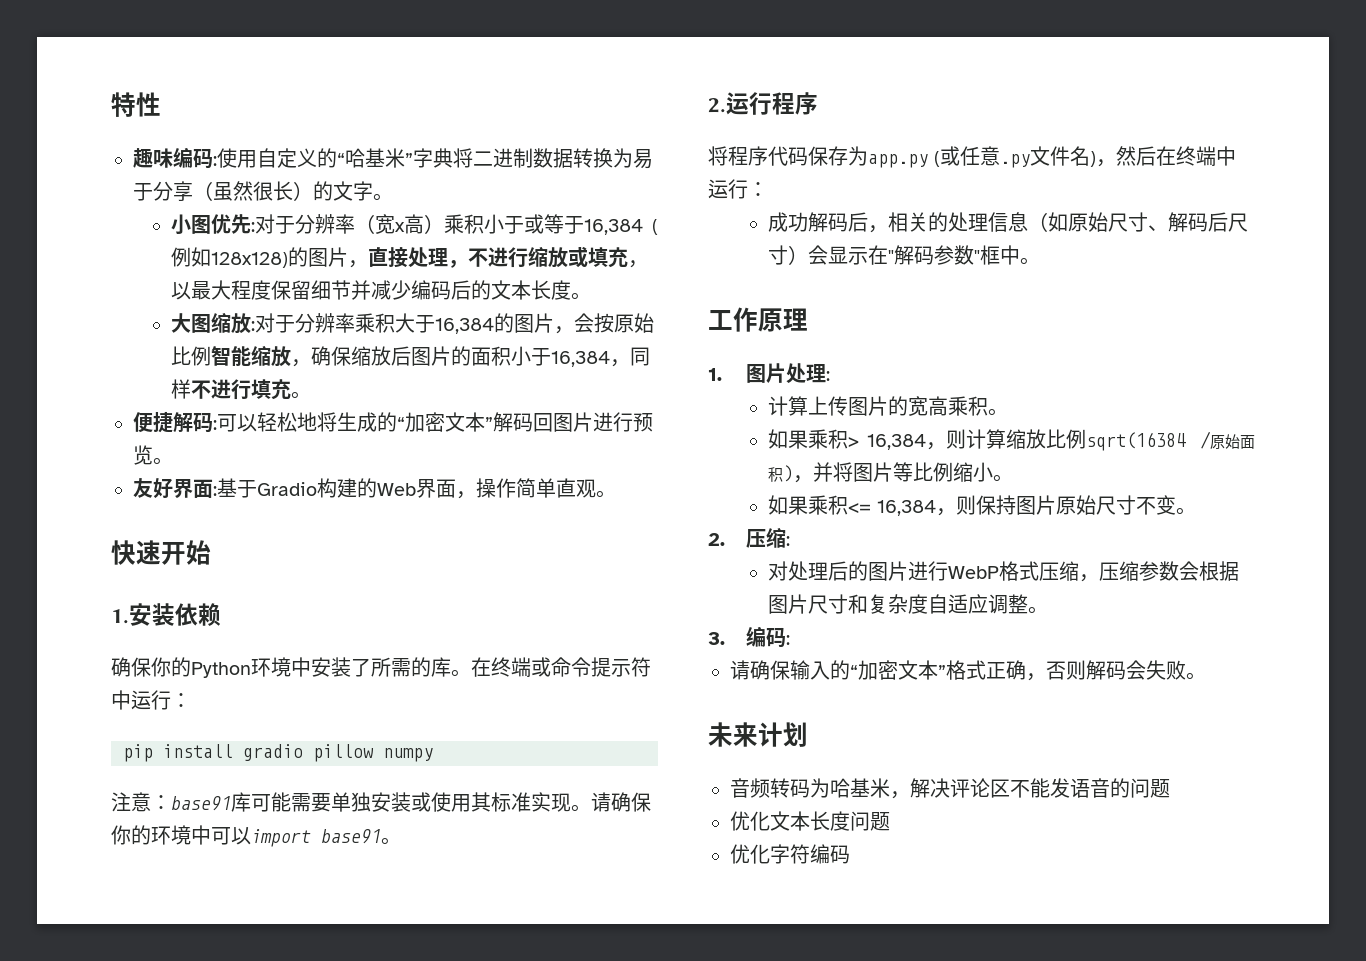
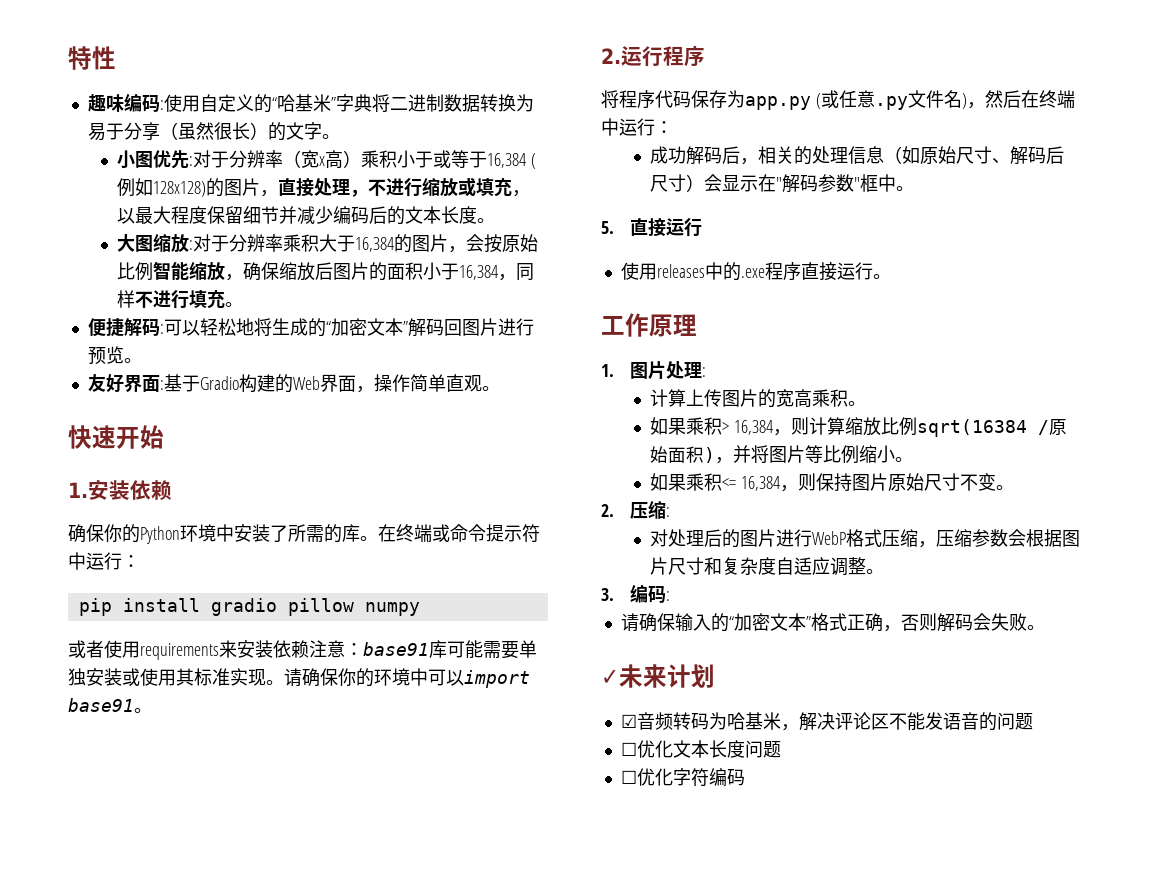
- 注意：base91库可能需要单独安装或使用其标准实现。
+ 或者使用requirements来安装依赖注意：base91库可能需要单独安装或使用其标准实现。
+ 5.直接运行
+ 使用releases中的.exe程序直接运行。
- 未来计划
+ ✓未来计划
- 音频转码为哈基米，解决评论区不能发语音的问题
+ ☑音频转码为哈基米，解决评论区不能发语音的问题
- 优化文本长度问题
+ ☐优化文本长度问题
- 优化字符编码
+ ☐优化字符编码

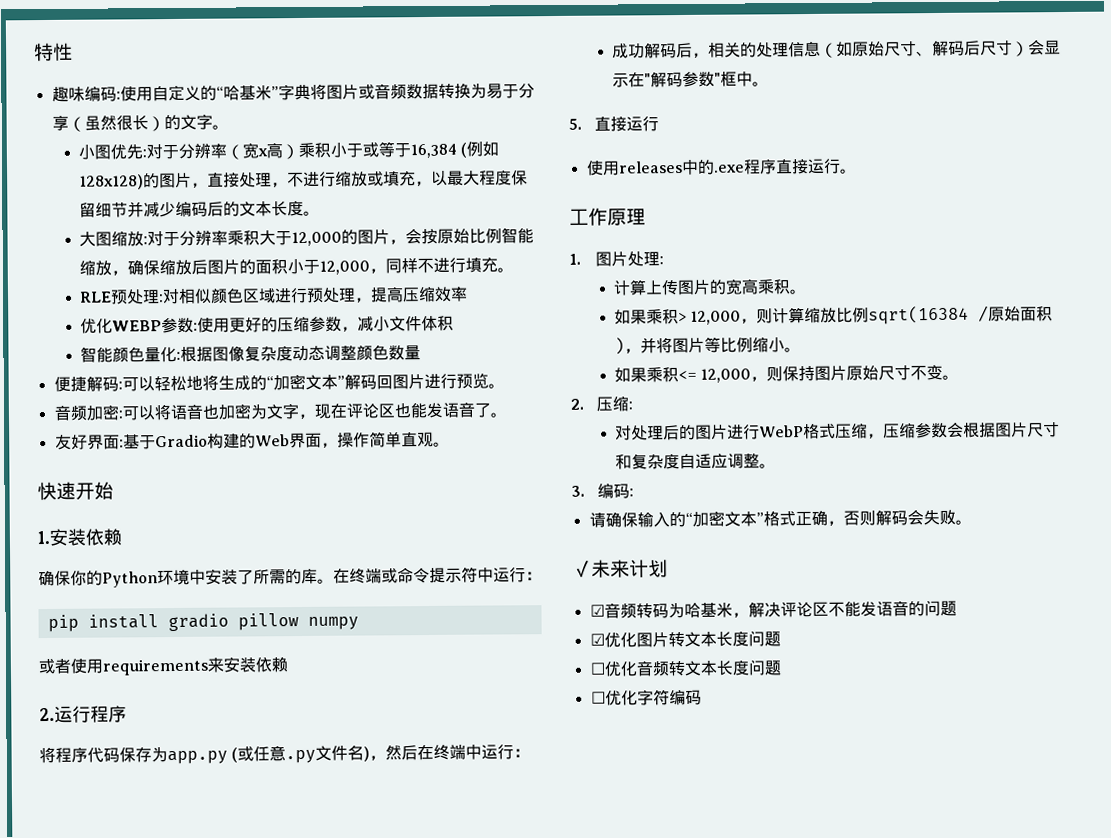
- 趣味编码:使用自定义的“哈基米”字典将二进制数据转换为易于分享（虽然很长）的文字。
+ 趣味编码:使用自定义的“哈基米”字典将图片或音频数据转换为易于分享（虽然很长）的文字。
- 大图缩放:对于分辨率乘积大于16,384的图片，会按原始比例智能缩放，确保缩放后图片的面积小于16,384，同样不进行填充。
+ 大图缩放:对于分辨率乘积大于12,000的图片，会按原始比例智能缩放，确保缩放后图片的面积小于12,000，同样不进行填充。
+ RLE预处理:对相似颜色区域进行预处理，提高压缩效率
+ 优化WEBP参数:使用更好的压缩参数，减小文件体积
+ 智能颜色量化:根据图像复杂度动态调整颜色数量
+ 音频加密:可以将语音也加密为文字，现在评论区也能发语音了。
- 或者使用requirements来安装依赖注意：base91库可能需要单独安装或使用其标准实现。请确保你的环境中可以import base91。
+ 或者使用requirements来安装依赖
- 如果乘积> 16,384，则计算缩放比例sqrt(16384 /原始面积)，并将图片等比例缩小。
+ 如果乘积> 12,000，则计算缩放比例sqrt(16384 /原始面积)，并将图片等比例缩小。
- 如果乘积<= 16,384，则保持图片原始尺寸不变。
+ 如果乘积<= 12,000，则保持图片原始尺寸不变。
- ☐优化文本长度问题
+ ☑优化图片转文本长度问题
+ ☐优化音频转文本长度问题

